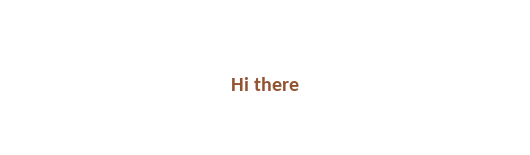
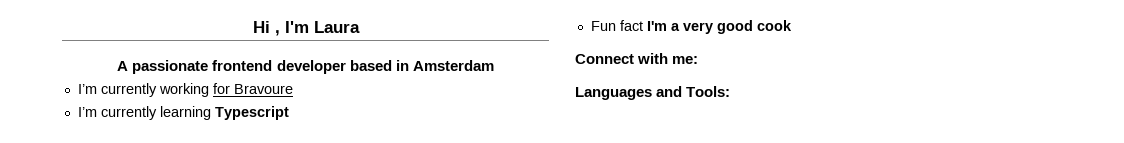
- Hi there
+ Hi , I'm Laura
+ A passionate frontend developer based in Amsterdam
+ I’m currently working for Bravoure
+ I’m currently learning Typescript
+ Fun fact I'm a very good cook
+ Connect with me:
+ Languages and Tools:

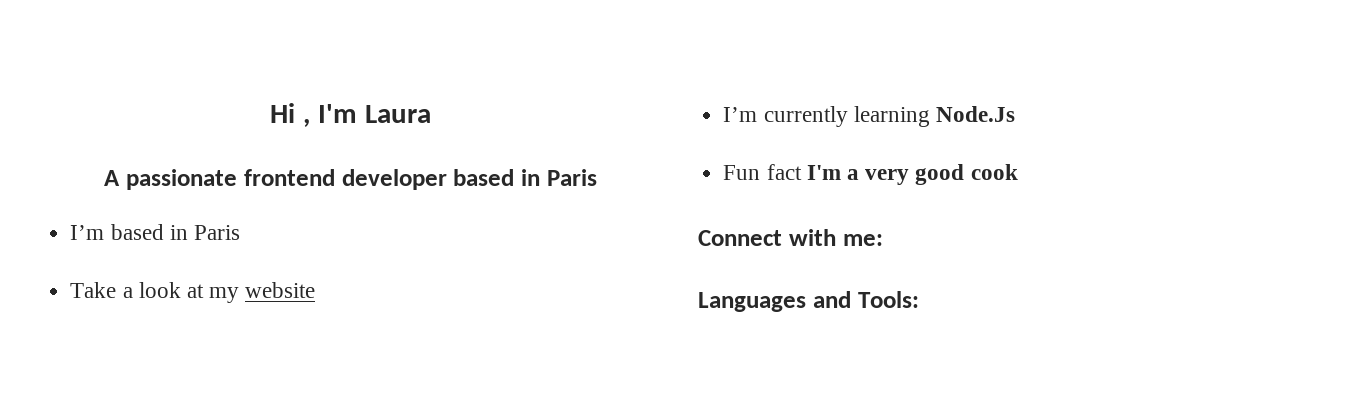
- A passionate frontend developer based in Amsterdam
- I’m currently working for Bravoure
+ A passionate frontend developer based in Paris
+ I’m based in Paris
+ Take a look at my website
- I’m currently learning Typescript
+ I’m currently learning Node.Js

